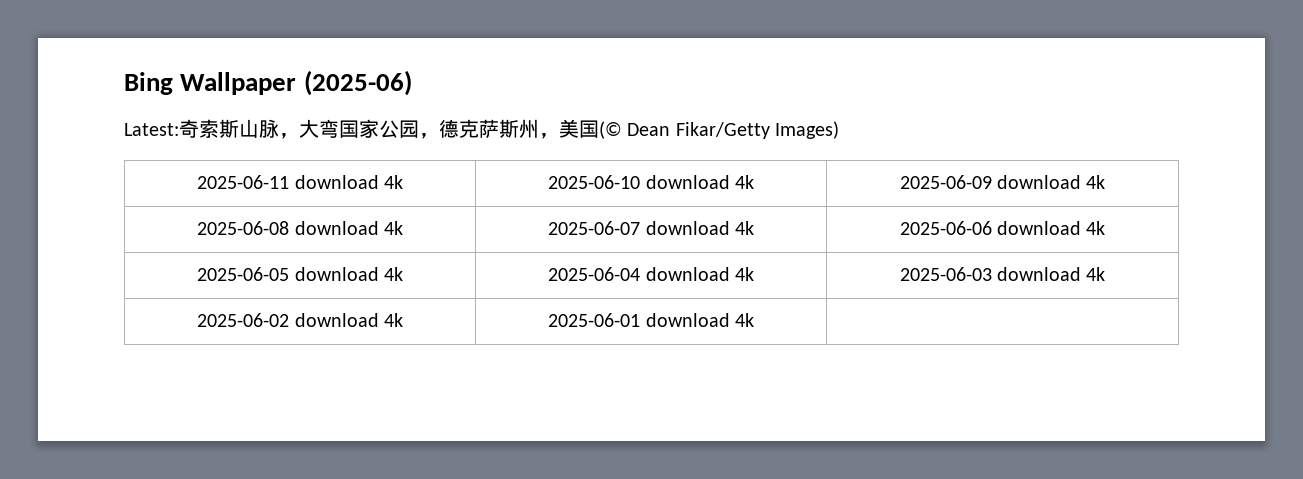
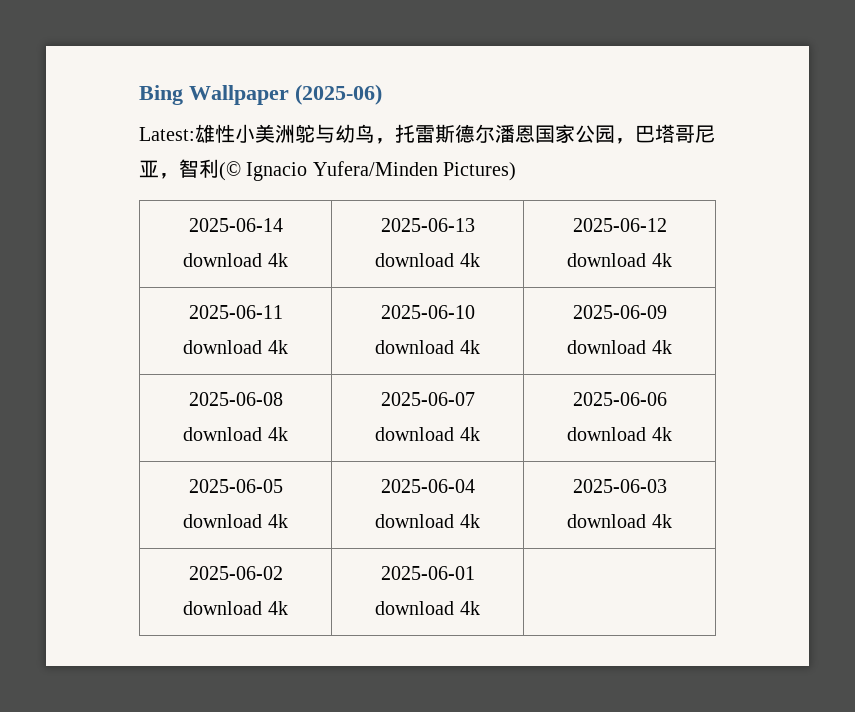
- Latest:奇索斯山脉，大弯国家公园，德克萨斯州，美国(© Dean Fikar/Getty Images)
+ Latest:雄性小美洲鸵与幼鸟，托雷斯德尔潘恩国家公园，巴塔哥尼亚，智利(© Ignacio Yufera/Minden Pictures)
+ 2025-06-14 download 4k | 2025-06-13 download 4k | 2025-06-12 download 4k

